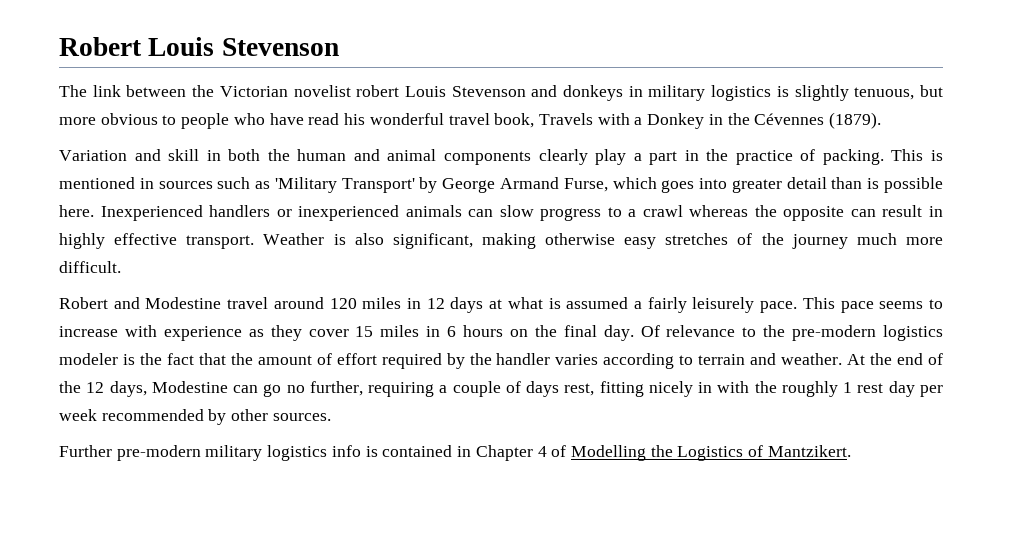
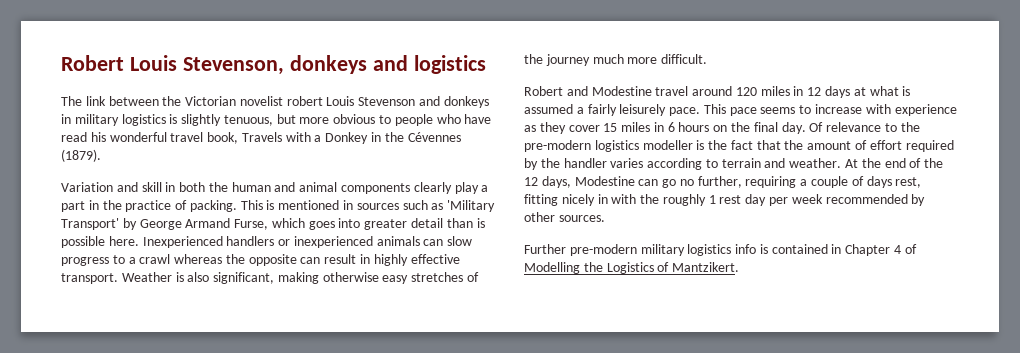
- Robert Louis Stevenson
+ Robert Louis Stevenson, donkeys and logistics
- Of relevance to the pre-modern logistics modeler is the fact that the amount of effort required by the handler varies according to terrain and weather.
+ Of relevance to the pre-modern logistics modeller is the fact that the amount of effort required by the handler varies according to terrain and weather.

